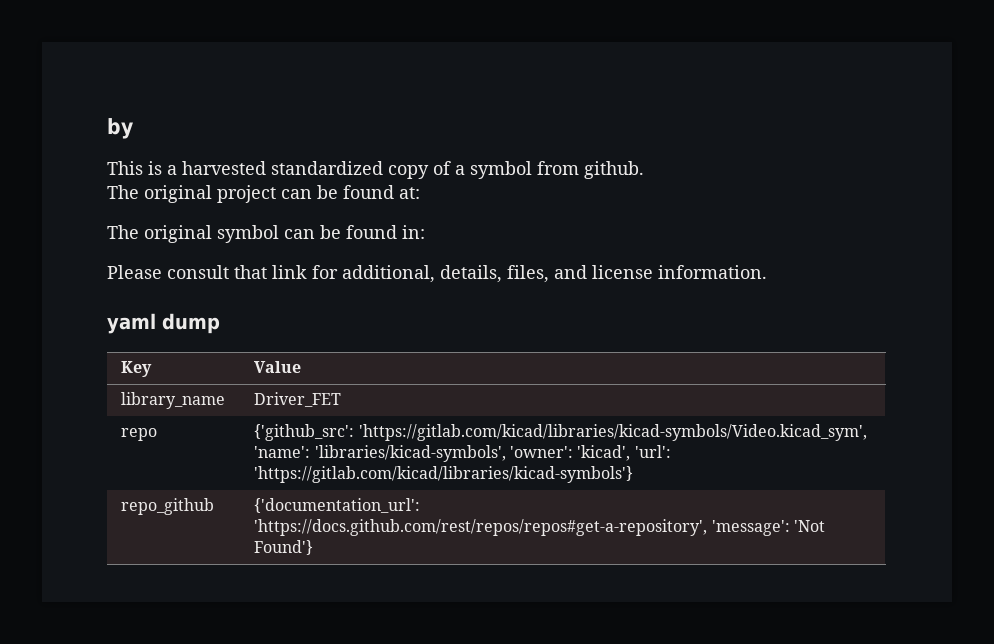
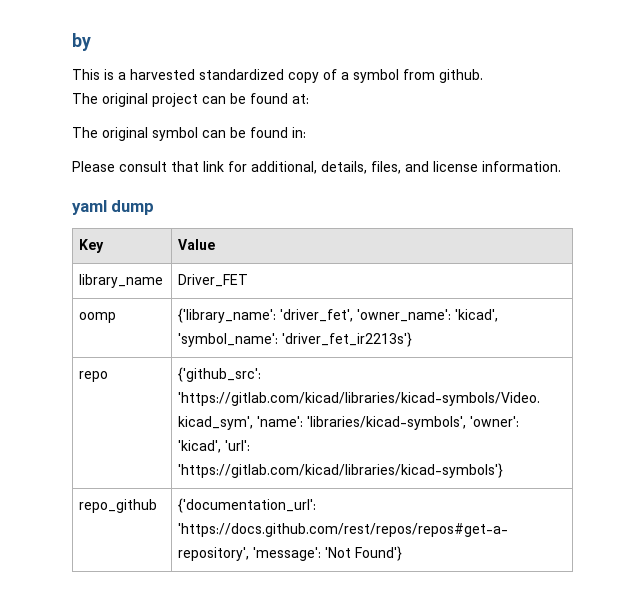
+ oomp | {'library_name': 'driver_fet', 'owner_name': 'kicad', 'symbol_name': 'driver_fet_ir2213s'}

